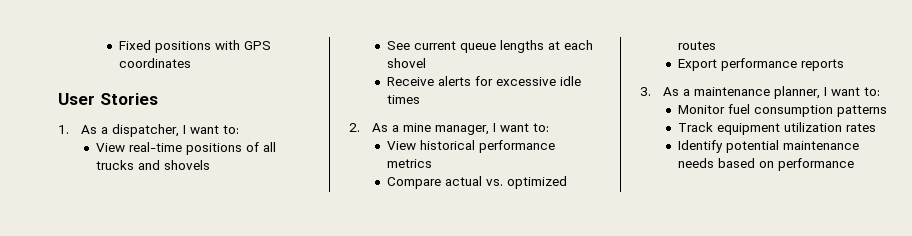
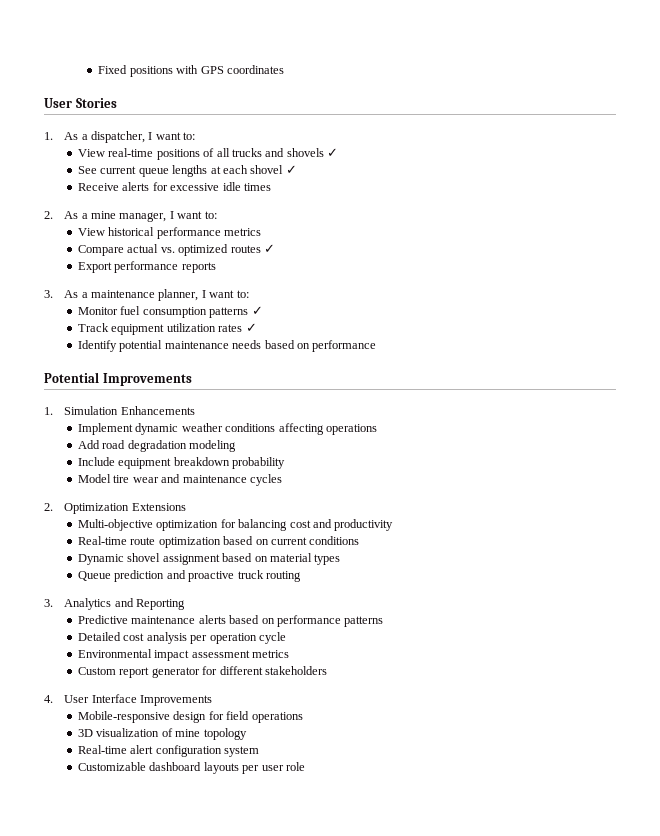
- View real-time positions of all trucks and shovels
+ View real-time positions of all trucks and shovels ✓
- See current queue lengths at each shovel
+ See current queue lengths at each shovel ✓
- Compare actual vs. optimized routes
+ Compare actual vs. optimized routes ✓
- Monitor fuel consumption patterns
+ Monitor fuel consumption patterns ✓
- Track equipment utilization rates
+ Track equipment utilization rates ✓
+ Potential Improvements
+ 1. Simulation Enhancements
+ Implement dynamic weather conditions affecting operations
+ Add road degradation modeling
+ Include equipment breakdown probability
+ Model tire wear and maintenance cycles
+ 2. Optimization Extensions
+ Multi-objective optimization for balancing cost and productivity
+ Real-time route optimization based on current conditions
+ Dynamic shovel assignment based on material types
+ Queue prediction and proactive truck routing
+ 3. Analytics and Reporting
+ Predictive maintenance alerts based on performance patterns
+ Detailed cost analysis per operation cycle
+ Environmental impact assessment metrics
+ Custom report generator for different stakeholders
+ 4. User Interface Improvements
+ Mobile-responsive design for field operations
+ 3D visualization of mine topology
+ Real-time alert configuration system
+ Customizable dashboard layouts per user role

